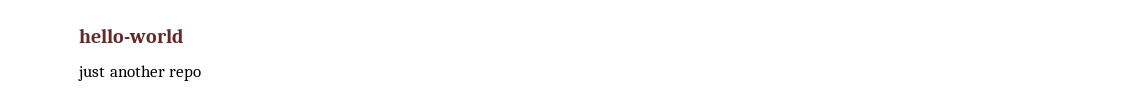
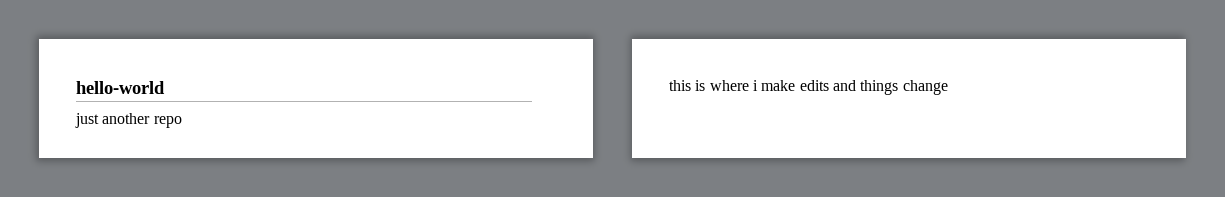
+ this is where i make edits and things change

